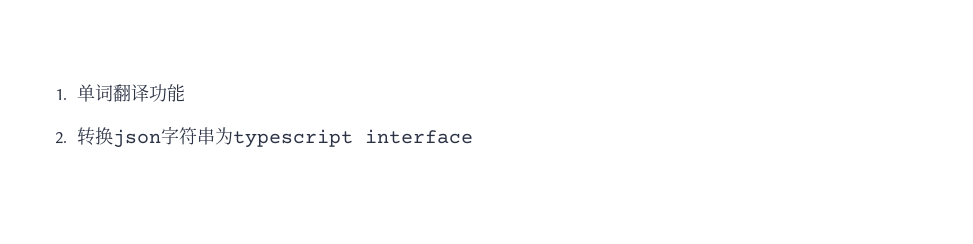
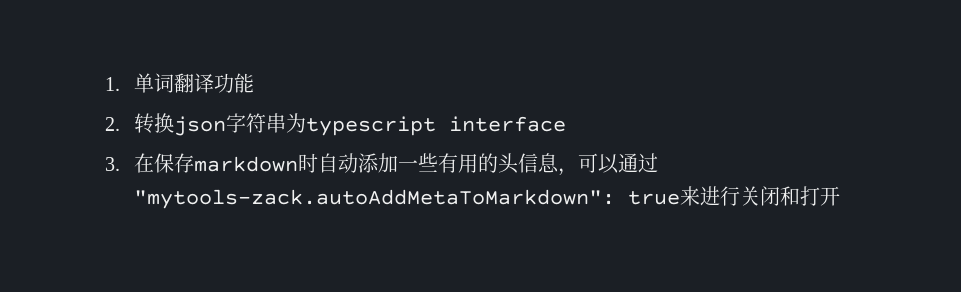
+ 3.在保存markdown时自动添加一些有用的头信息，可以通过"mytools-zack.autoAddMetaToMarkdown": true来进行关闭和打开

